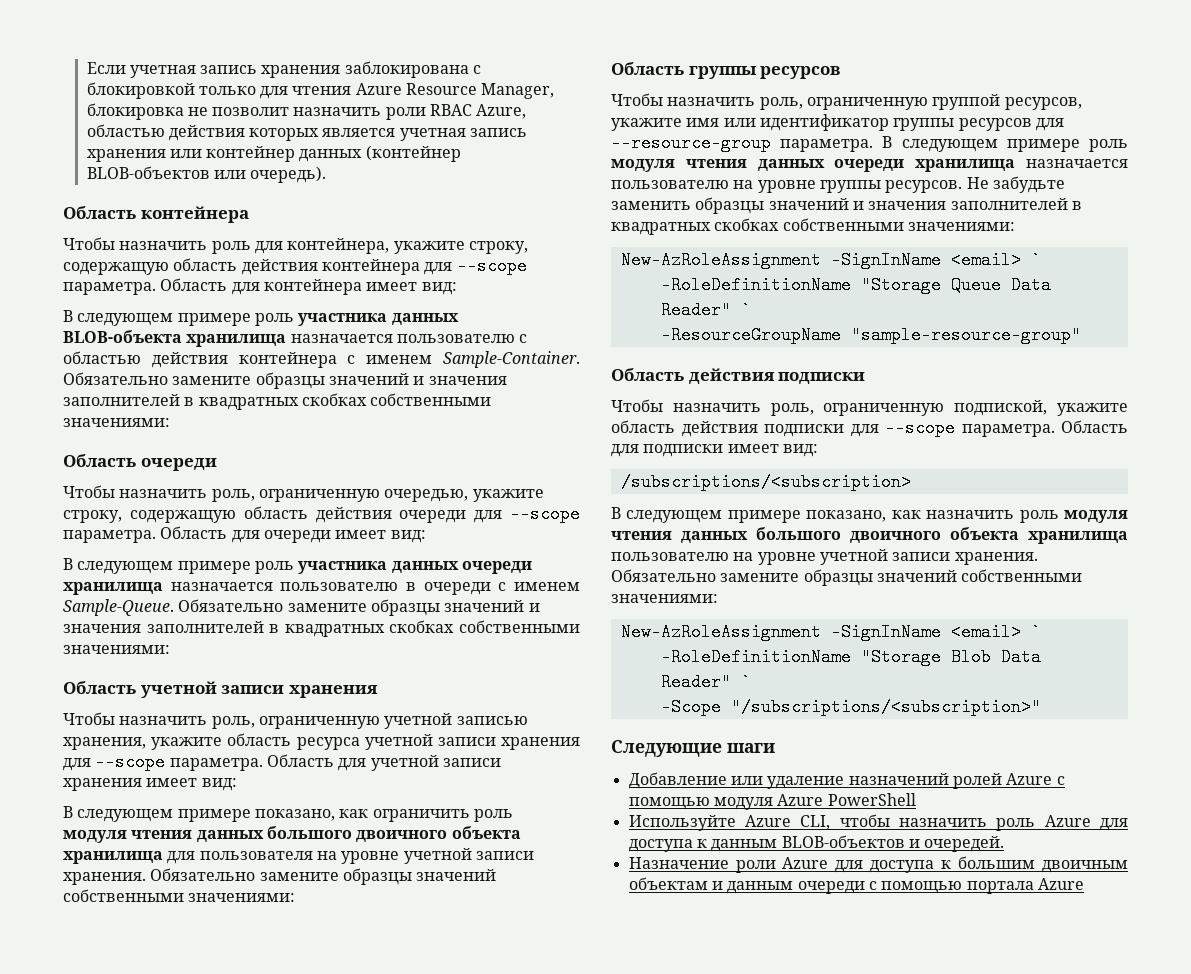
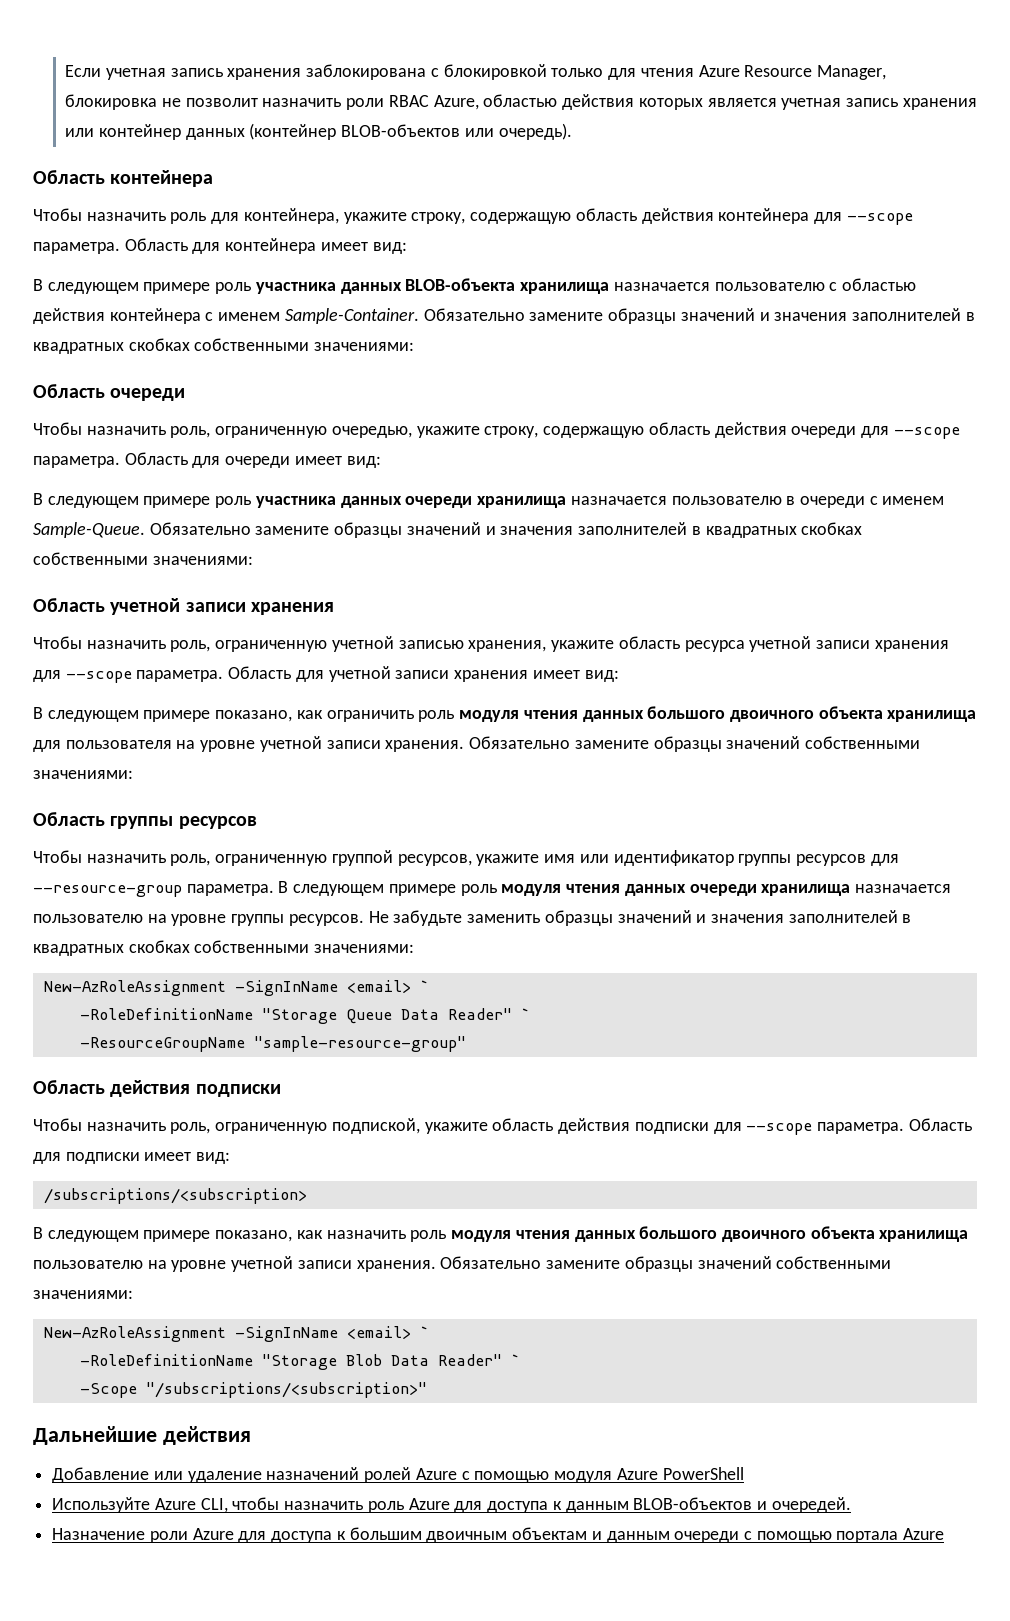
- Следующие шаги
+ Дальнейшие действия

